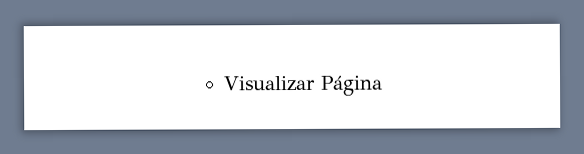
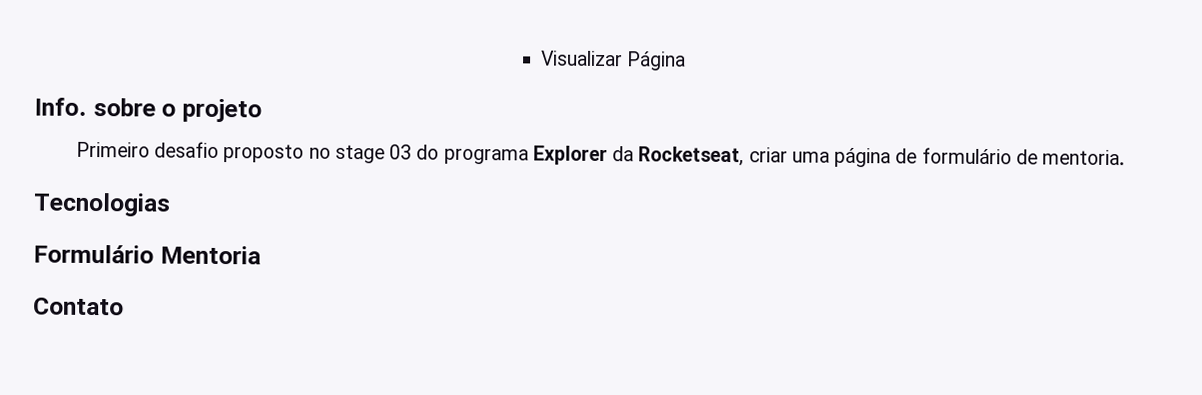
+ Info. sobre o projeto
+ Primeiro desafio proposto no stage 03 do programa Explorer da Rocketseat, criar uma página de formulário de mentoria.
+ Tecnologias
+ Formulário Mentoria
+ Contato

